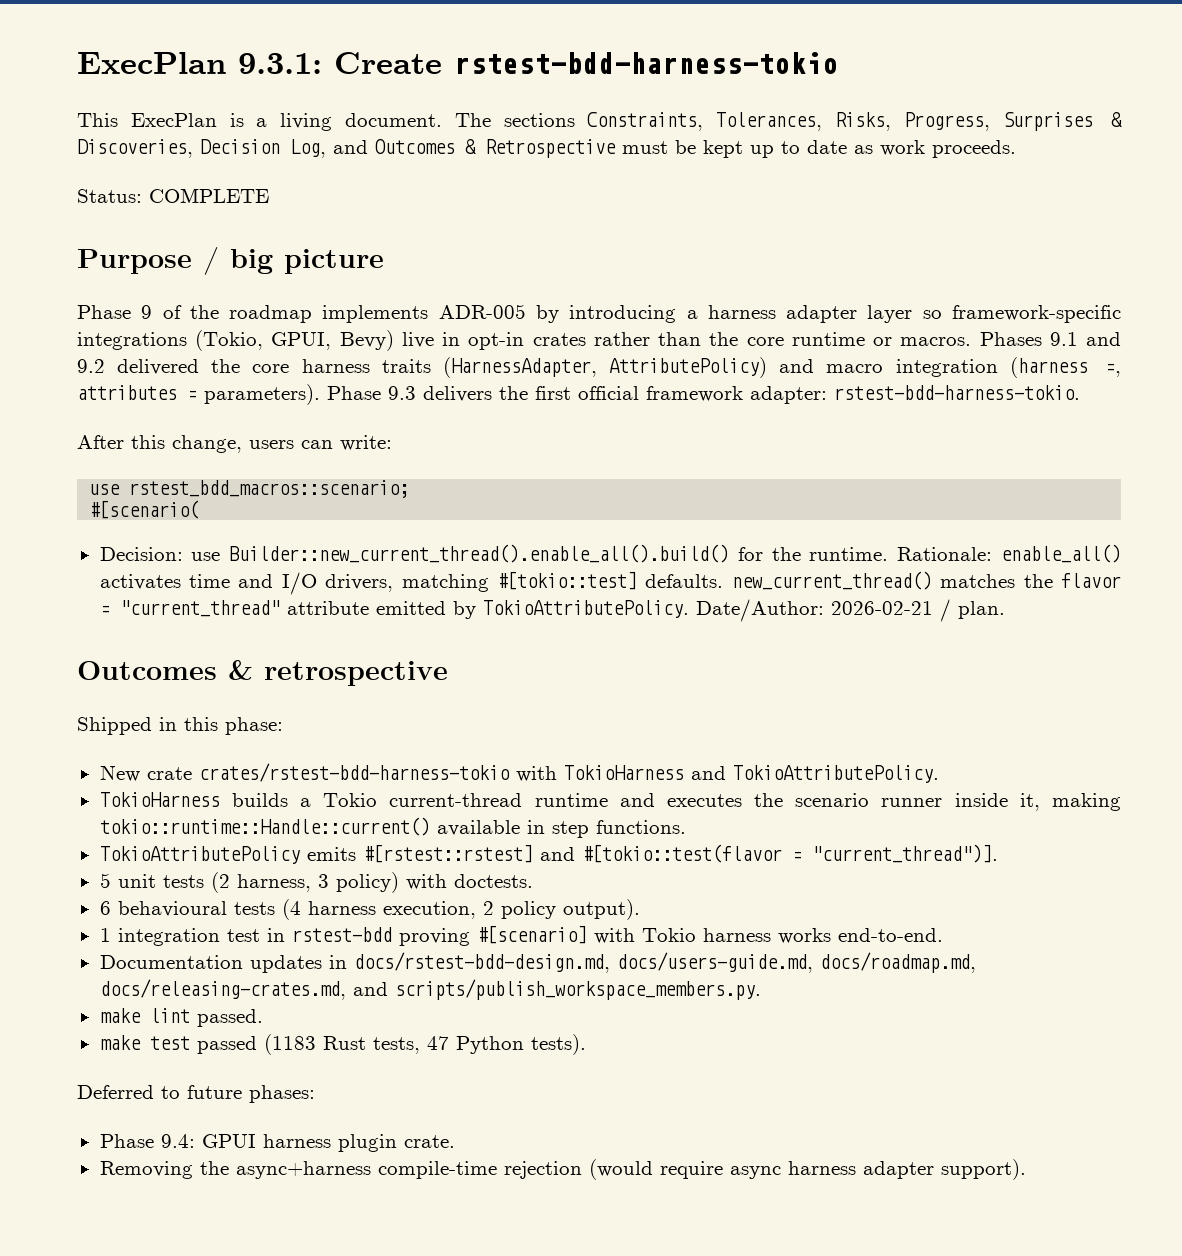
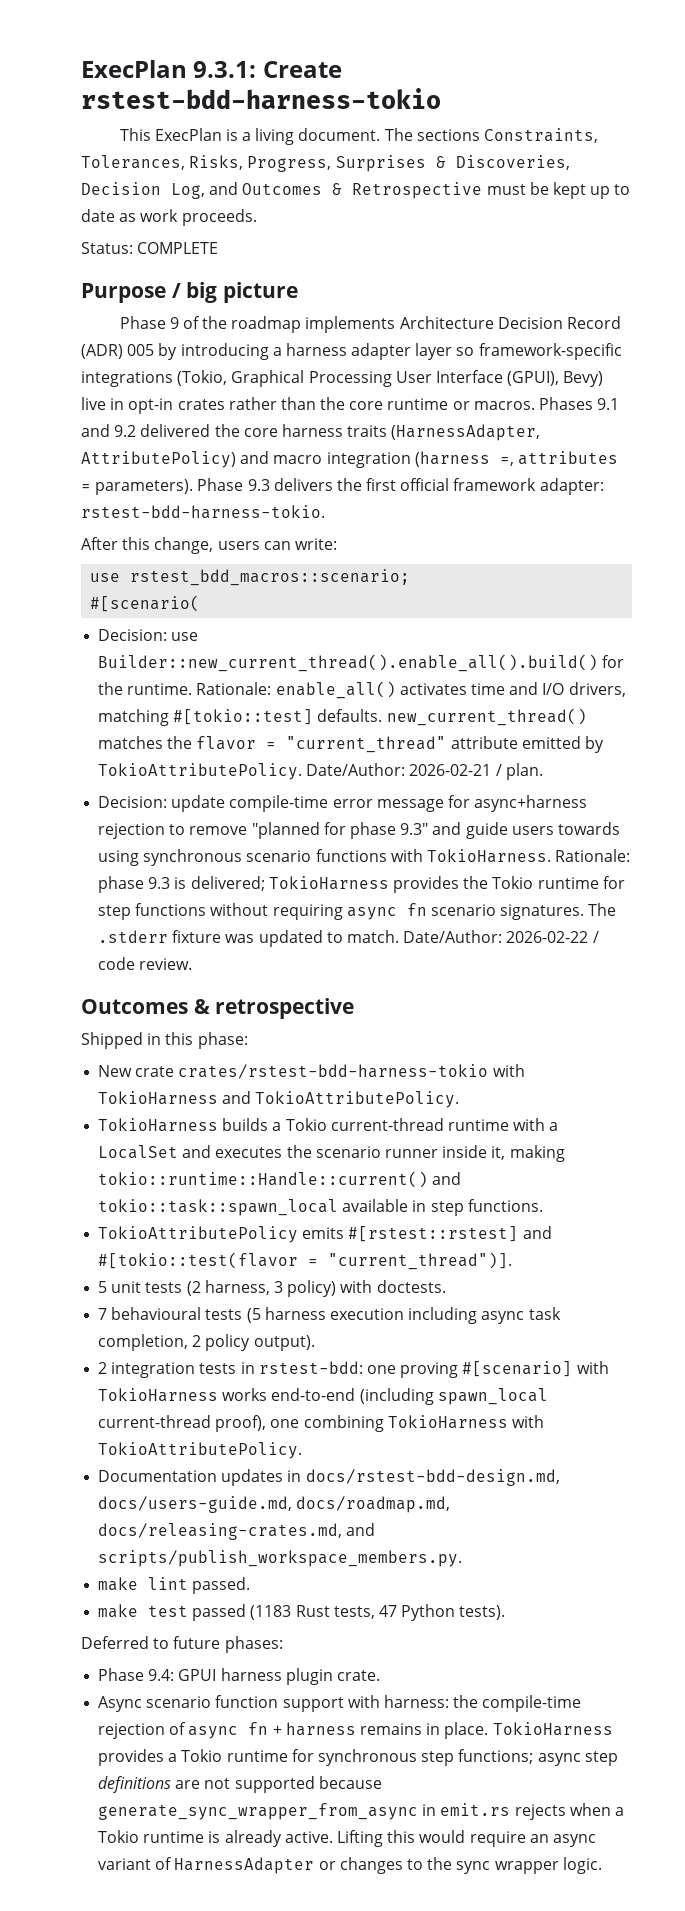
- Phase 9 of the roadmap implements ADR-005 by introducing a harness adapter layer so framework-specific integrations (Tokio, GPUI, Bevy) live in opt-in crates rather than the core runtime or macros.
+ Phase 9 of the roadmap implements Architecture Decision Record (ADR) 005 by introducing a harness adapter layer so framework-specific integrations (Tokio, Graphical Processing User Interface (GPUI), Bevy) live in opt-in crates rather than the core runtime or macros.
+ Decision: update compile-time error message for async+harness rejection to remove "planned for phase 9.3" and guide users towards using synchronous scenario functions with TokioHarness. Rationale: phase 9.3 is delivered; TokioHarness provides the Tokio runtime for step functions without requiring async fn scenario signatures. The .stderr fixture was updated to match. Date/Author: 2026-02-22 / code review.
- TokioHarness builds a Tokio current-thread runtime and executes the scenario runner inside it, making tokio::runtime::Handle::current() available in step functions.
+ TokioHarness builds a Tokio current-thread runtime with a LocalSet and executes the scenario runner inside it, making tokio::runtime::Handle::current() and tokio::task::spawn_local available in step functions.
- 6 behavioural tests (4 harness execution, 2 policy output).
- 1 integration test in rstest-bdd proving #[scenario] with Tokio harness works end-to-end.
+ 7 behavioural tests (5 harness execution including async task completion, 2 policy output).
+ 2 integration tests in rstest-bdd: one proving #[scenario] with TokioHarness works end-to-end (including spawn_local current-thread proof), one combining TokioHarness with TokioAttributePolicy.
- Removing the async+harness compile-time rejection (would require async harness adapter support).
+ Async scenario function support with harness: the compile-time rejection of async fn + harness remains in place. TokioHarness provides a Tokio runtime for synchronous step functions; async step definitions are not supported because generate_sync_wrapper_from_async in emit.rs rejects when a Tokio runtime is already active. Lifting this would require an async variant of HarnessAdapter or changes to the sync wrapper logic.

